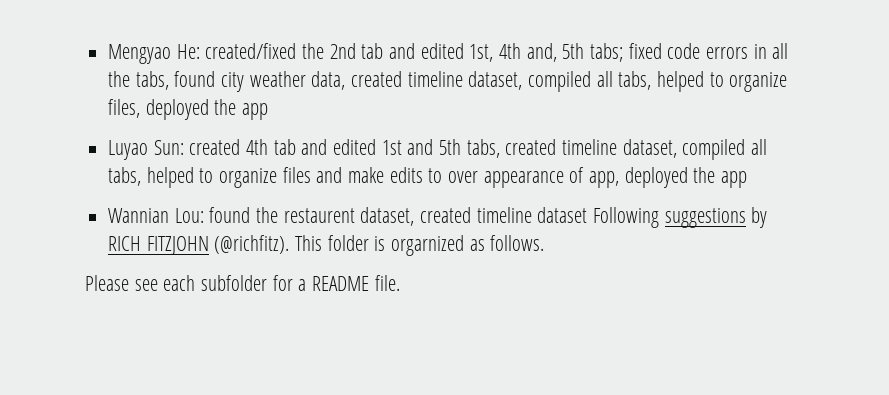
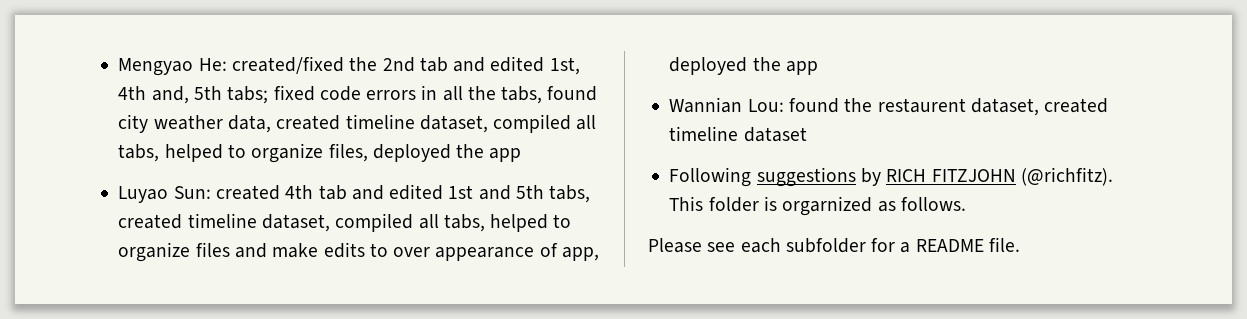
- Wannian Lou: found the restaurent dataset, created timeline dataset Following suggestions by RICH FITZJOHN (@richfitz).
+ Wannian Lou: found the restaurent dataset, created timeline dataset
+ Following suggestions by RICH FITZJOHN (@richfitz).

